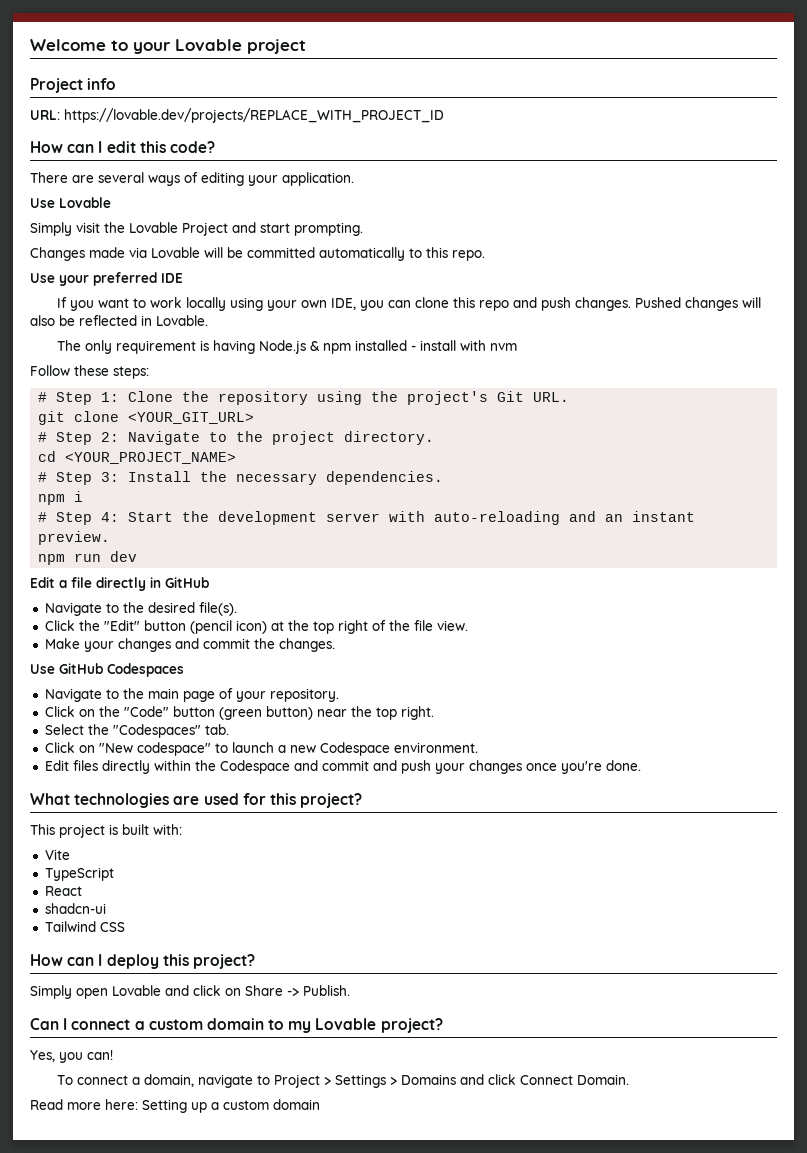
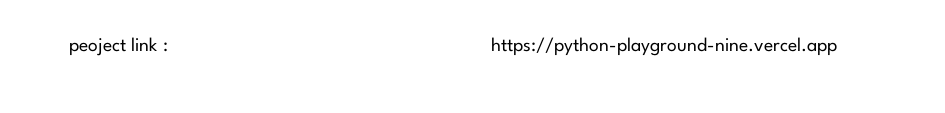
- Welcome to your Lovable project
- Project info
- URL: https://lovable.dev/projects/REPLACE_WITH_PROJECT_ID
- How can I edit this code?
- There are several ways of editing your application.
- Use Lovable
- Simply visit the Lovable Project and start prompting.
- Changes made via Lovable will be committed automatically to this repo.
- Use your preferred IDE
- If you want to work locally using your own IDE, you can clone this repo and push changes. Pushed changes will also be reflected in Lovable.
- The only requirement is having Node.js & npm installed - install with nvm
- Follow these steps:
- # Step 1: Clone the repository using the project's Git URL.
- git clone <YOUR_GIT_URL>
- # Step 2: Navigate to the project directory.
- cd <YOUR_PROJECT_NAME>
- # Step 3: Install the necessary dependencies.
- npm i
- # Step 4: Start the development server with auto-reloading and an instant preview.
- npm run dev
- Edit a file directly in GitHub
- Navigate to the desired file(s).
- Click the "Edit" button (pencil icon) at the top right of the file view.
- Make your changes and commit the changes.
- Use GitHub Codespaces
- Navigate to the main page of your repository.
- Click on the "Code" button (green button) near the top right.
- Select the "Codespaces" tab.
- Click on "New codespace" to launch a new Codespace environment.
- Edit files directly within the Codespace and commit and push your changes once you're done.
- What technologies are used for this project?
- This project is built with:
- Vite
- TypeScript
- React
- shadcn-ui
- Tailwind CSS
- How can I deploy this project?
- Simply open Lovable and click on Share -> Publish.
- Can I connect a custom domain to my Lovable project?
- Yes, you can!
- To connect a domain, navigate to Project > Settings > Domains and click Connect Domain.
- Read more here: Setting up a custom domain
+ peoject link : https://python-playground-nine.vercel.app

